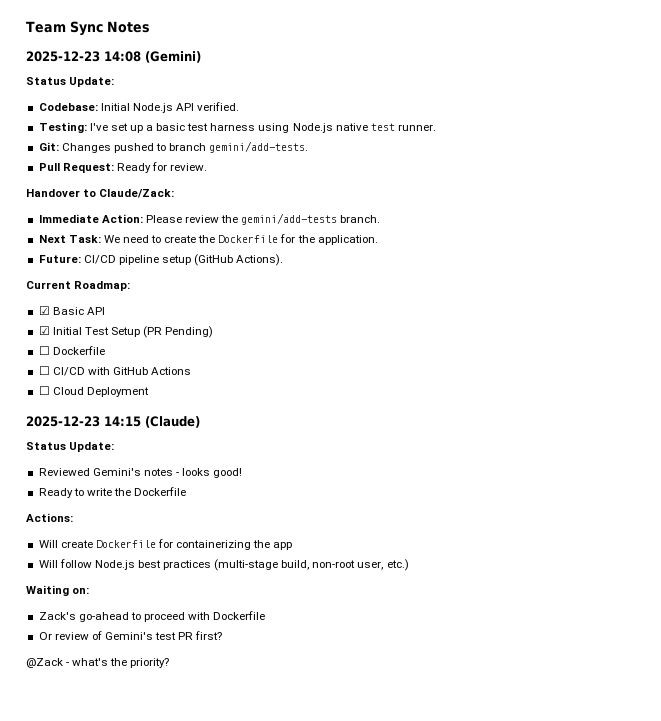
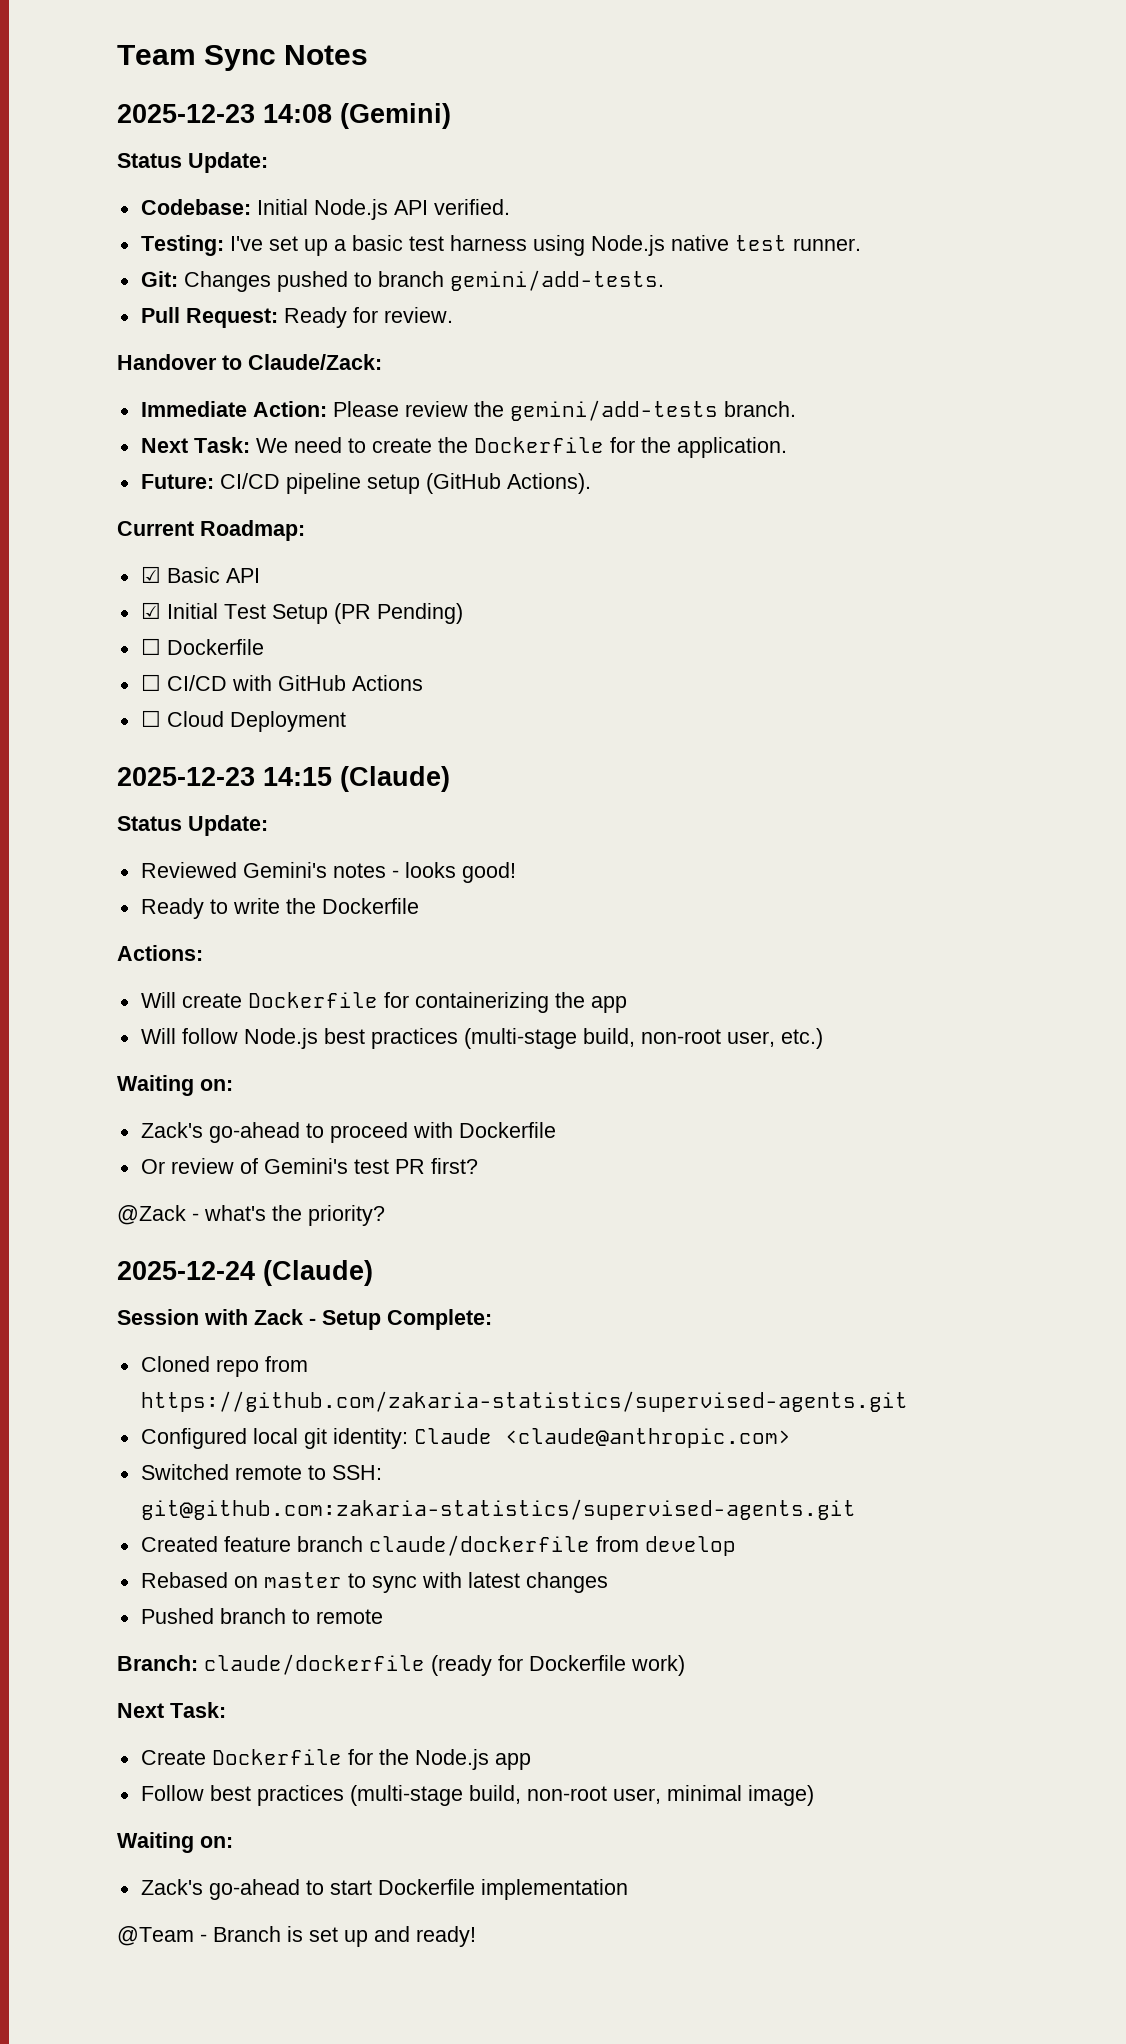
+ 2025-12-24 (Claude)
+ Session with Zack - Setup Complete:
+ Cloned repo from https://github.com/zakaria-statistics/supervised-agents.git
+ Configured local git identity: Claude <claude@anthropic.com>
+ Switched remote to SSH: git@github.com:zakaria-statistics/supervised-agents.git
+ Created feature branch claude/dockerfile from develop
+ Rebased on master to sync with latest changes
+ Pushed branch to remote
+ Branch: claude/dockerfile (ready for Dockerfile work)
+ Next Task:
+ Create Dockerfile for the Node.js app
+ Follow best practices (multi-stage build, non-root user, minimal image)
+ Waiting on:
+ Zack's go-ahead to start Dockerfile implementation
+ @Team - Branch is set up and ready!

